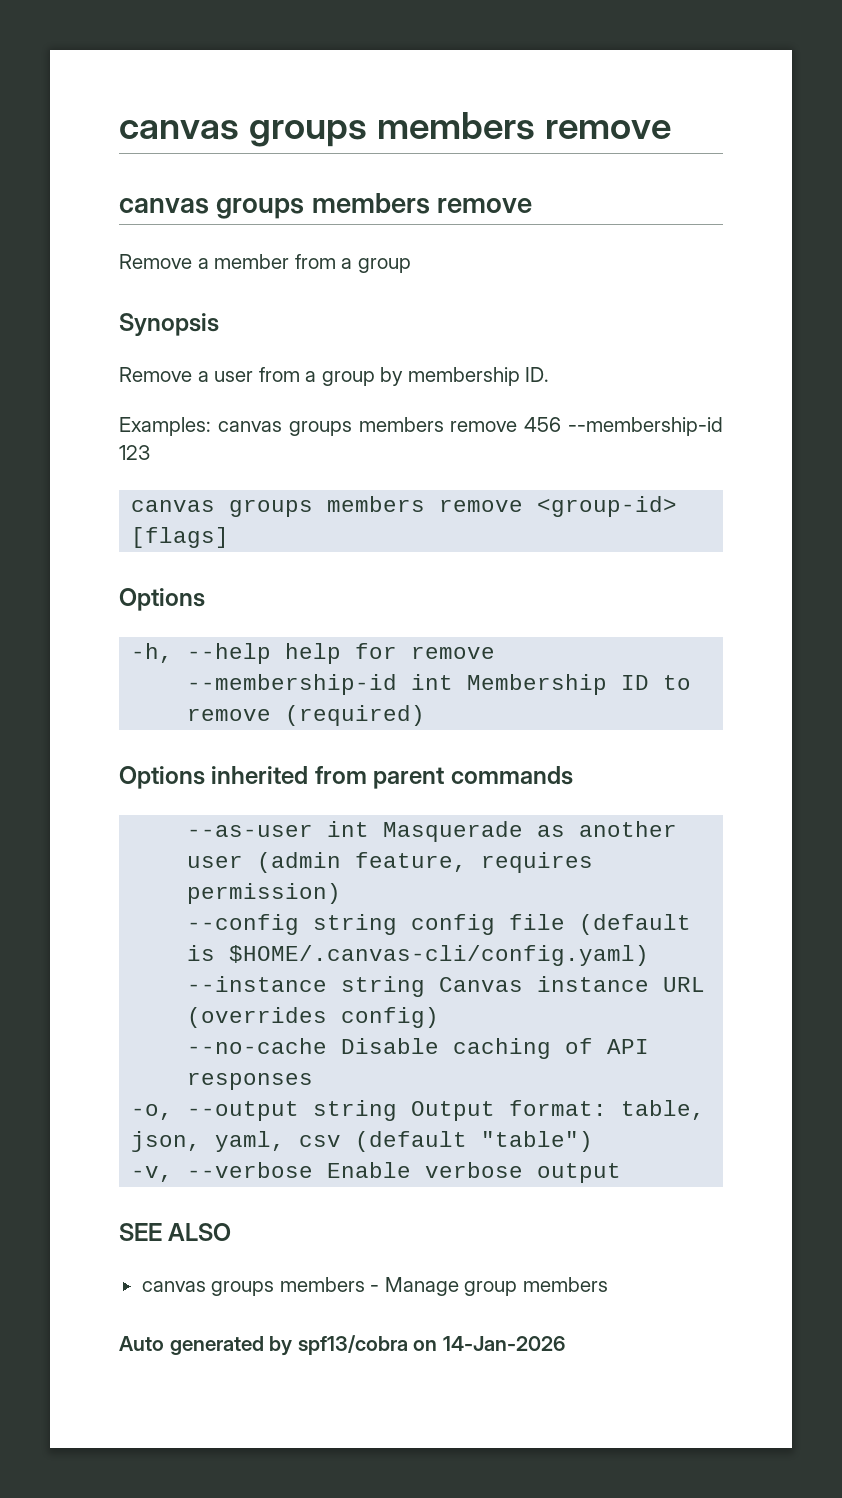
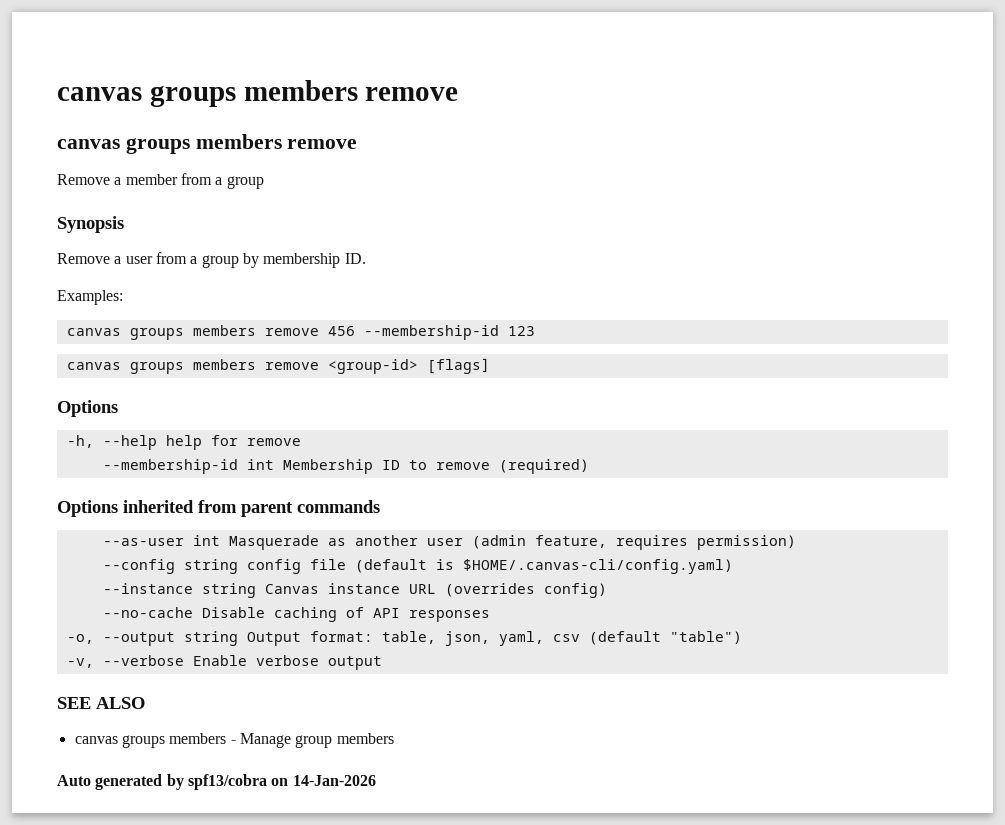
- Examples: canvas groups members remove 456 --membership-id 123
+ Examples:
+ canvas groups members remove 456 --membership-id 123

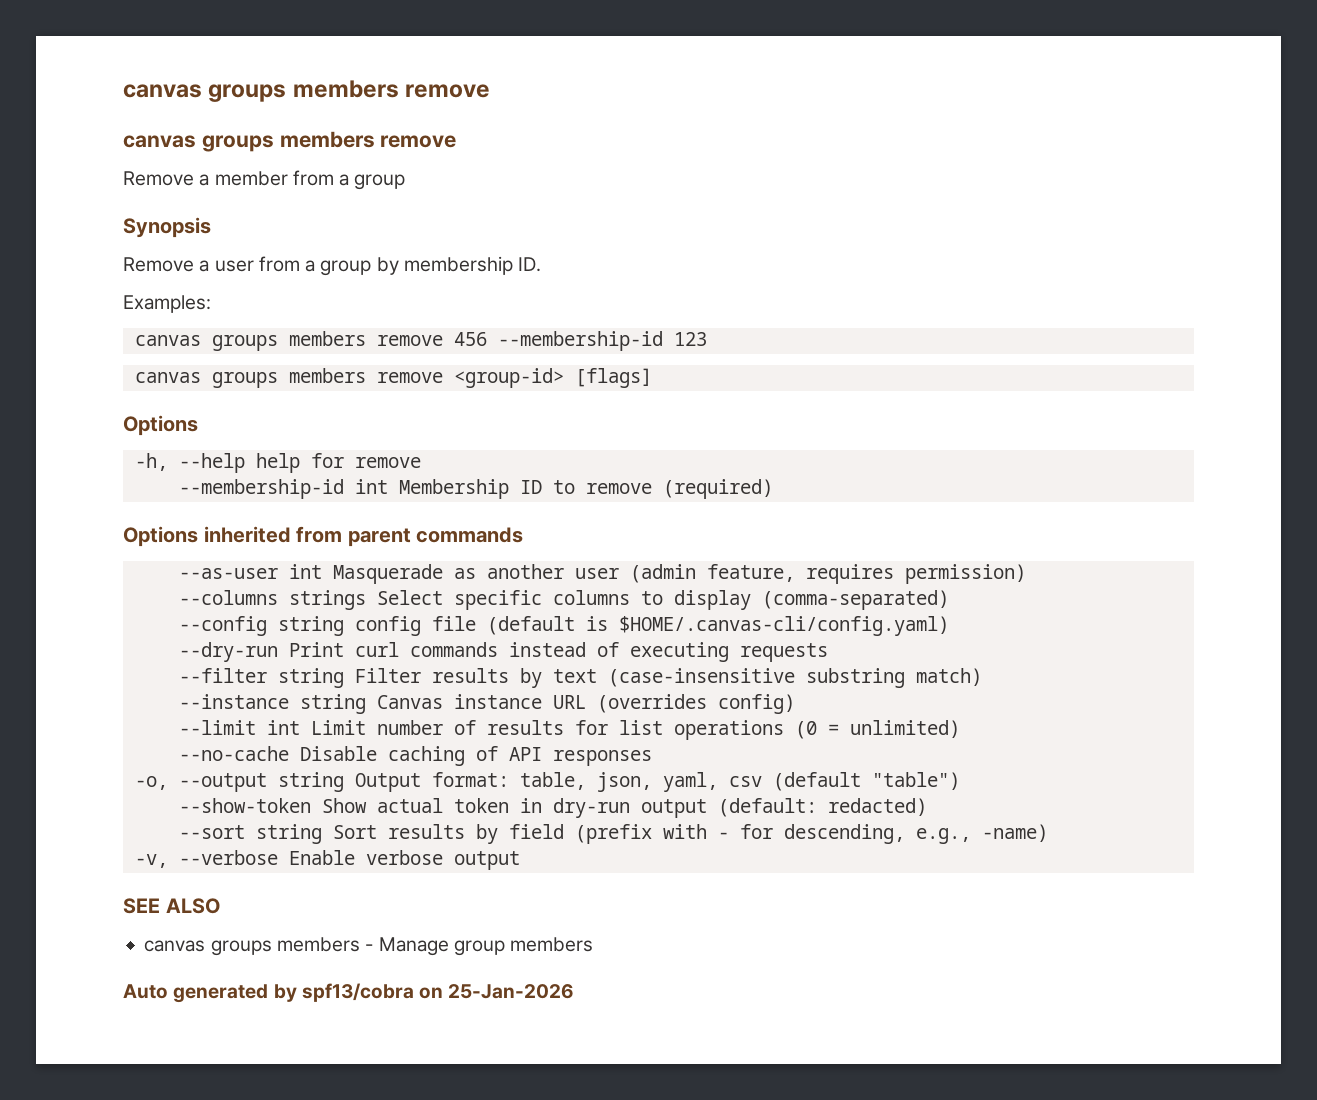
+ --columns strings Select specific columns to display (comma-separated)
+ --dry-run Print curl commands instead of executing requests
+ --filter string Filter results by text (case-insensitive substring match)
+ --limit int Limit number of results for list operations (0 = unlimited)
+ --show-token Show actual token in dry-run output (default: redacted)
+ --sort string Sort results by field (prefix with - for descending, e.g., -name)
- Auto generated by spf13/cobra on 14-Jan-2026
+ Auto generated by spf13/cobra on 25-Jan-2026

